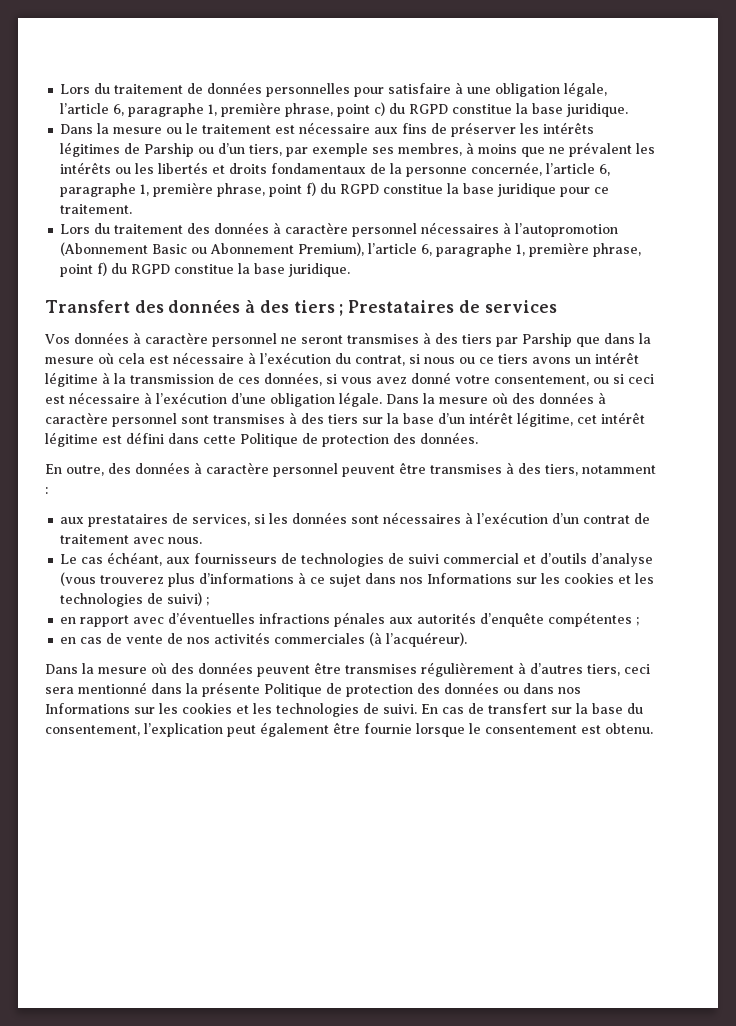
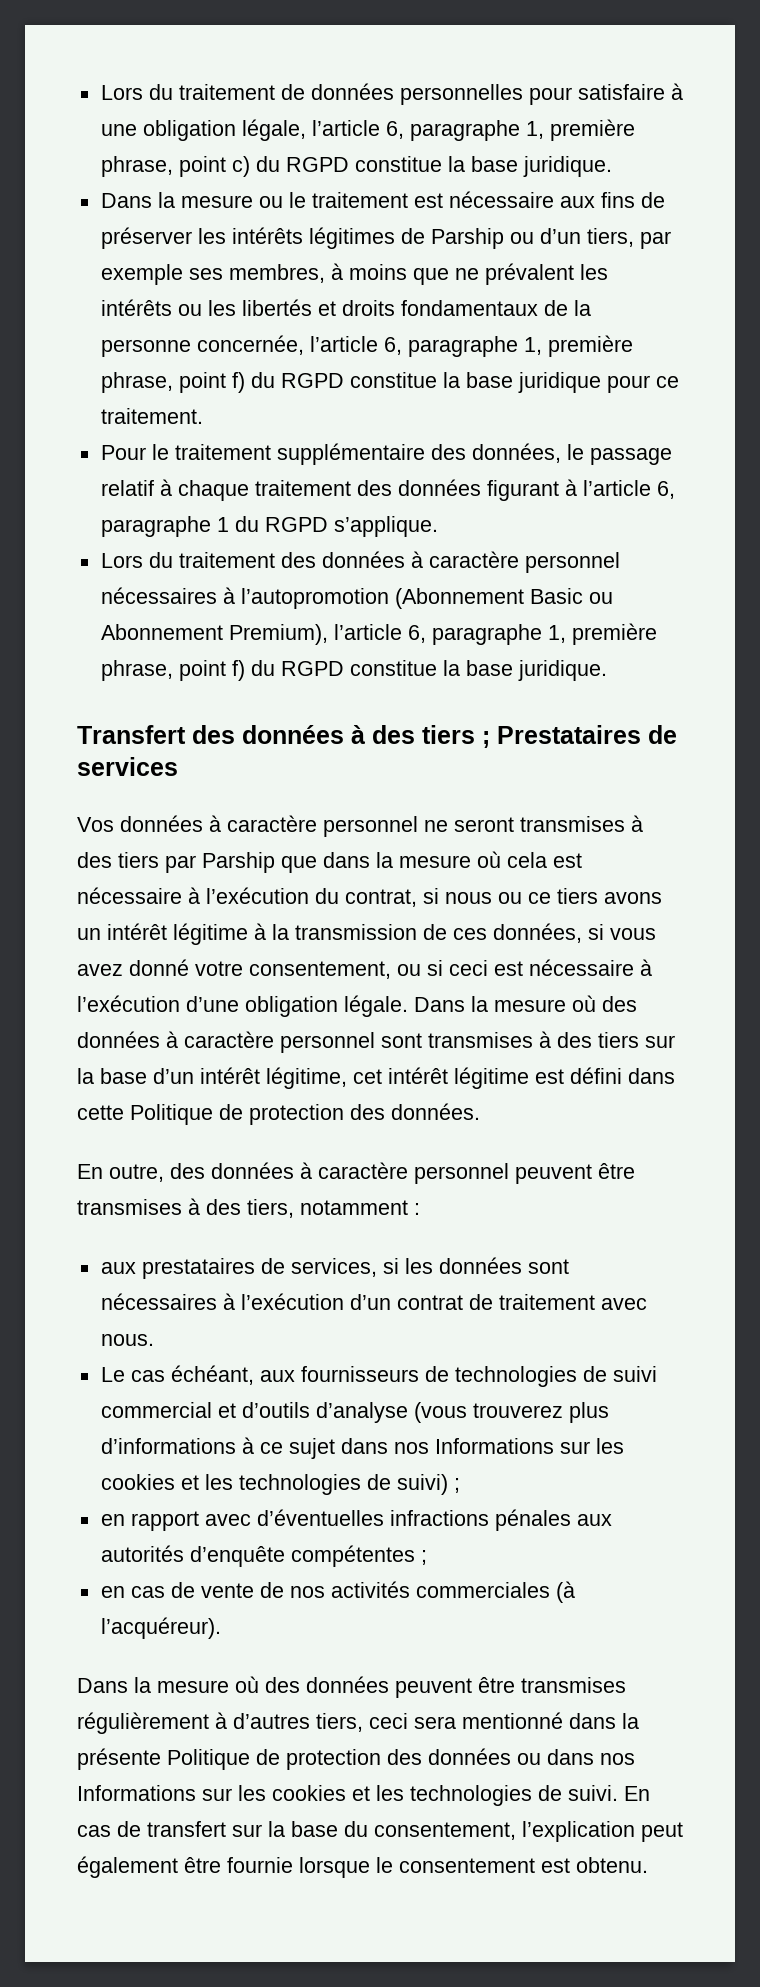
+ Pour le traitement supplémentaire des données, le passage relatif à chaque traitement des données figurant à l’article 6, paragraphe 1 du RGPD s’applique.

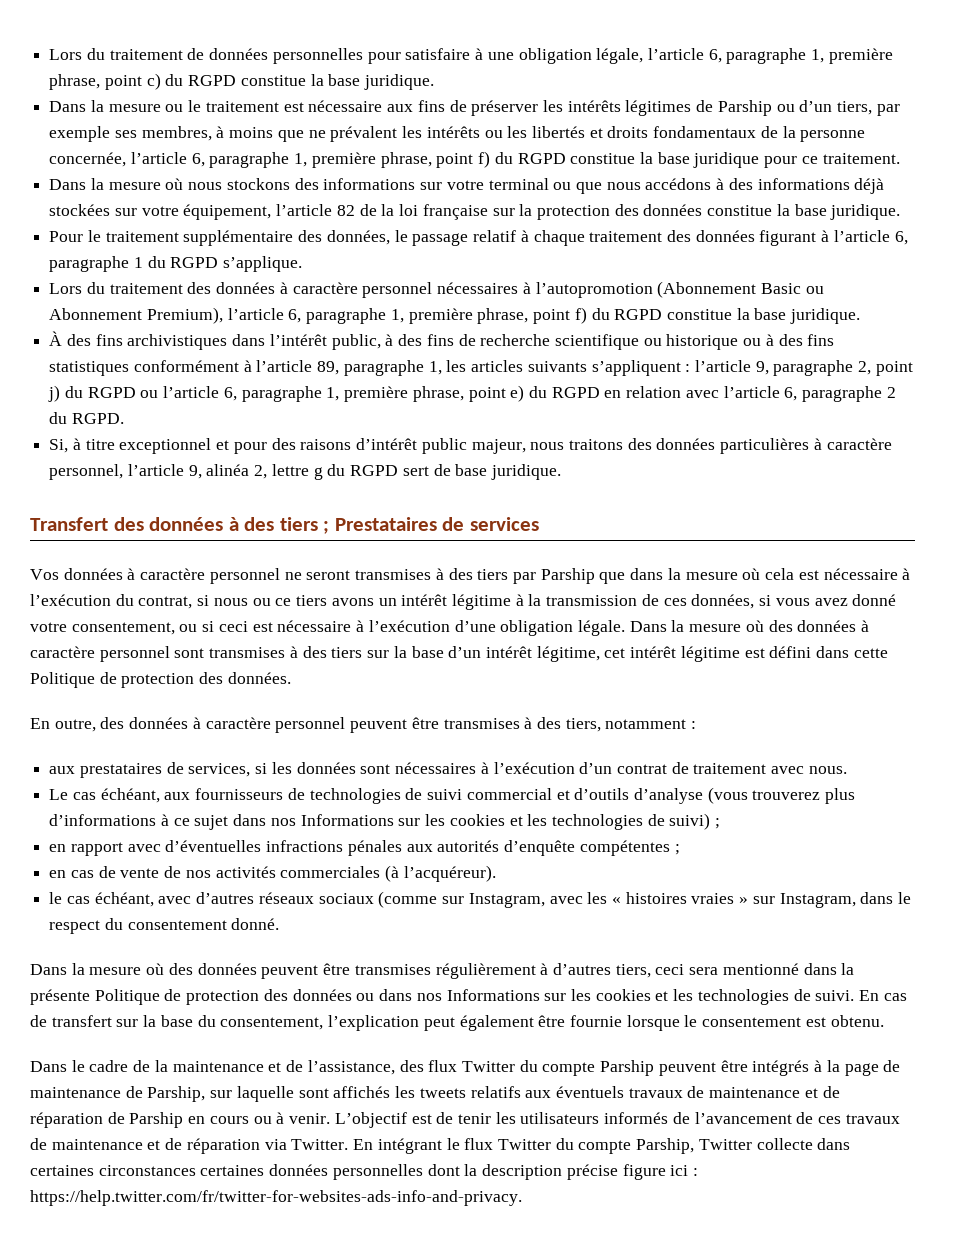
+ Dans la mesure où nous stockons des informations sur votre terminal ou que nous accédons à des informations déjà stockées sur votre équipement, l’article 82 de la loi française sur la protection des données constitue la base juridique.
+ À des fins archivistiques dans l’intérêt public, à des fins de recherche scientifique ou historique ou à des fins statistiques conformément à l’article 89, paragraphe 1, les articles suivants s’appliquent : l’article 9, paragraphe 2, point j) du RGPD ou l’article 6, paragraphe 1, première phrase, point e) du RGPD en relation avec l’article 6, paragraphe 2 du RGPD.
+ Si, à titre exceptionnel et pour des raisons d’intérêt public majeur, nous traitons des données particulières à caractère personnel, l’article 9, alinéa 2, lettre g du RGPD sert de base juridique.
+ le cas échéant, avec d’autres réseaux sociaux (comme sur Instagram, avec les « histoires vraies » sur Instagram, dans le respect du consentement donné.
+ Dans le cadre de la maintenance et de l’assistance, des flux Twitter du compte Parship peuvent être intégrés à la page de maintenance de Parship, sur laquelle sont affichés les tweets relatifs aux éventuels travaux de maintenance et de réparation de Parship en cours ou à venir. L’objectif est de tenir les utilisateurs informés de l’avancement de ces travaux de maintenance et de réparation via Twitter. En intégrant le flux Twitter du compte Parship, Twitter collecte dans certaines circonstances certaines données personnelles dont la description précise figure ici : https://help.twitter.com/fr/twitter-for-websites-ads-info-and-privacy.

